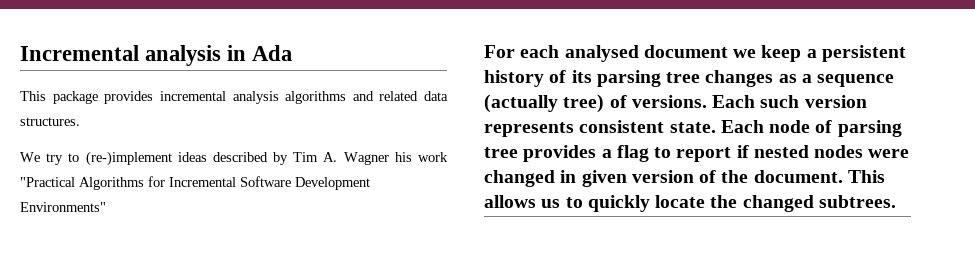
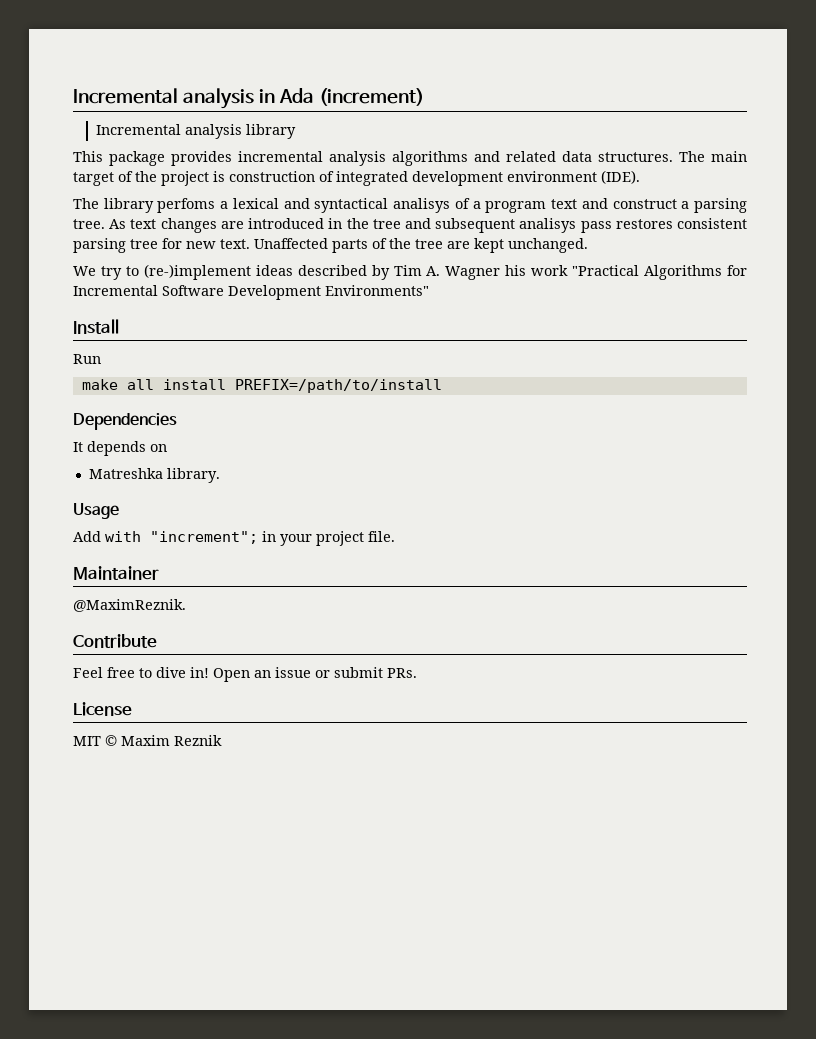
- Incremental analysis in Ada
+ Incremental analysis in Ada (increment)
+ Incremental analysis library
+ The main target of the project is construction of integrated development environment (IDE).
+ The library perfoms a lexical and syntactical analisys of a program text and construct a parsing tree. As text changes are introduced in the tree and subsequent analisys pass restores consistent parsing tree for new text. Unaffected parts of the tree are kept unchanged.
- For each analysed document we keep a persistent history of its parsing tree changes as a sequence (actually tree) of versions. Each such version represents consistent state. Each node of parsing tree provides a flag to report if nested nodes were changed in given version of the document. This allows us to quickly locate the changed subtrees.
+ Install
+ Run
+ make all install PREFIX=/path/to/install
+ Dependencies
+ It depends on
+ Matreshka library.
+ Usage
+ Add with "increment"; in your project file.
+ Maintainer
+ @MaximReznik.
+ Contribute
+ Feel free to dive in! Open an issue or submit PRs.
+ License
+ MIT © Maxim Reznik

